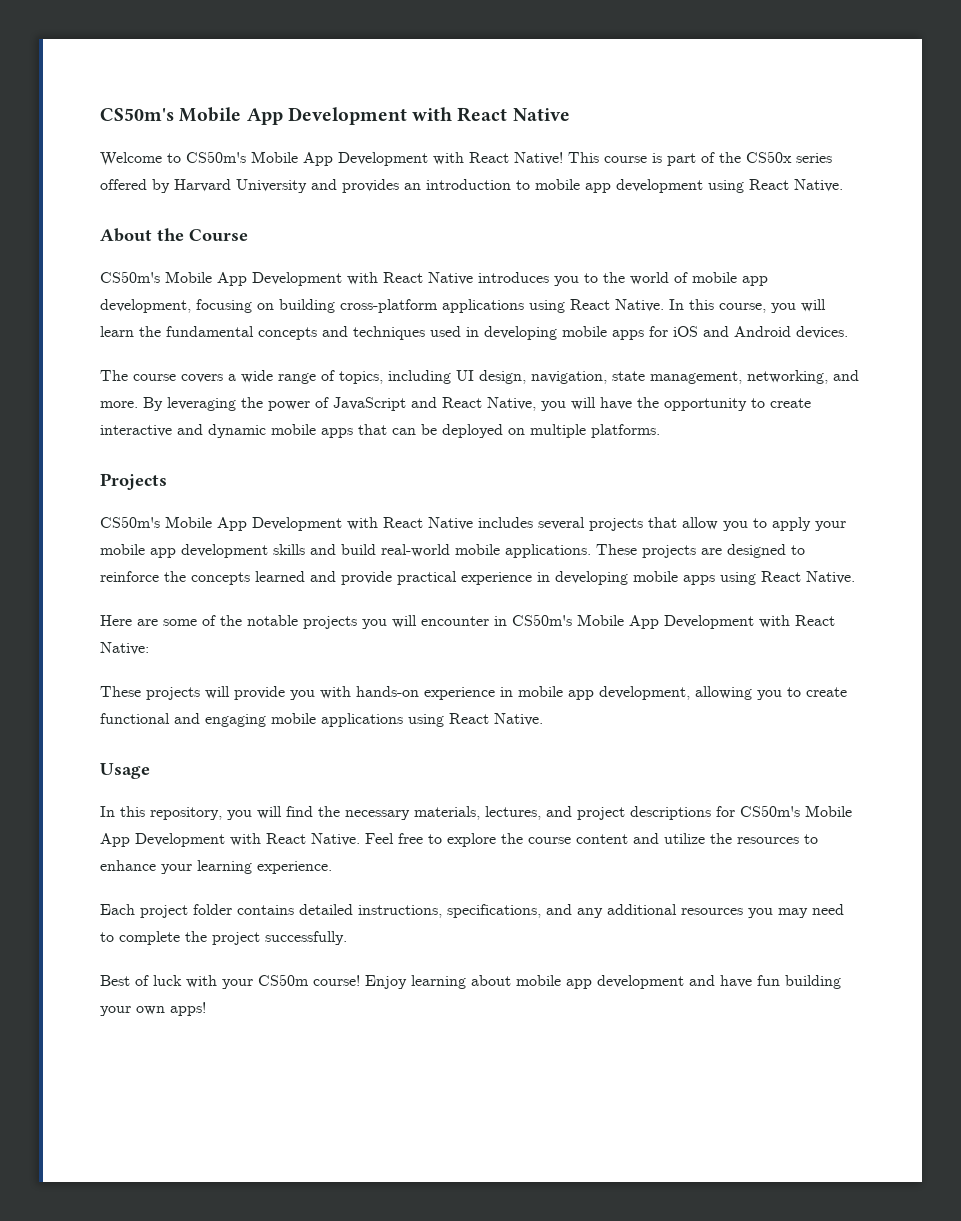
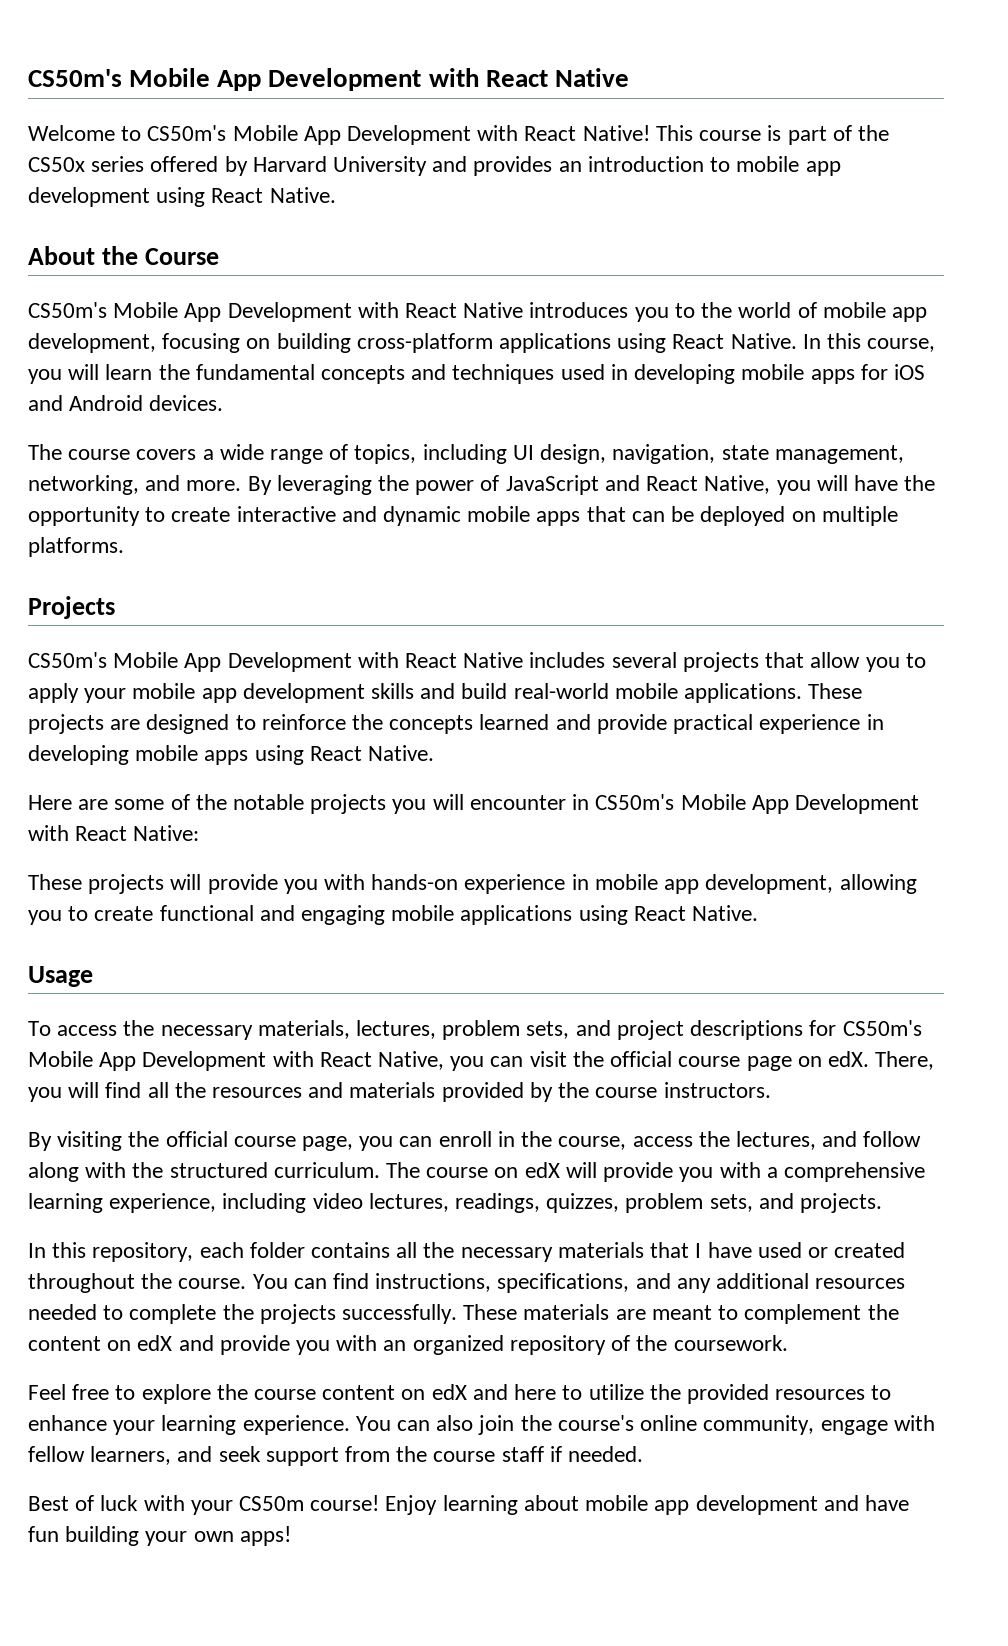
- In this repository, you will find the necessary materials, lectures, and project descriptions for CS50m's Mobile App Development with React Native. Feel free to explore the course content and utilize the resources to enhance your learning experience.
- Each project folder contains detailed instructions, specifications, and any additional resources you may need to complete the project successfully.
+ To access the necessary materials, lectures, problem sets, and project descriptions for CS50m's Mobile App Development with React Native, you can visit the official course page on edX. There, you will find all the resources and materials provided by the course instructors.
+ By visiting the official course page, you can enroll in the course, access the lectures, and follow along with the structured curriculum. The course on edX will provide you with a comprehensive learning experience, including video lectures, readings, quizzes, problem sets, and projects.
+ In this repository, each folder contains all the necessary materials that I have used or created throughout the course. You can find instructions, specifications, and any additional resources needed to complete the projects successfully. These materials are meant to complement the content on edX and provide you with an organized repository of the coursework.
+ Feel free to explore the course content on edX and here to utilize the provided resources to enhance your learning experience. You can also join the course's online community, engage with fellow learners, and seek support from the course staff if needed.

